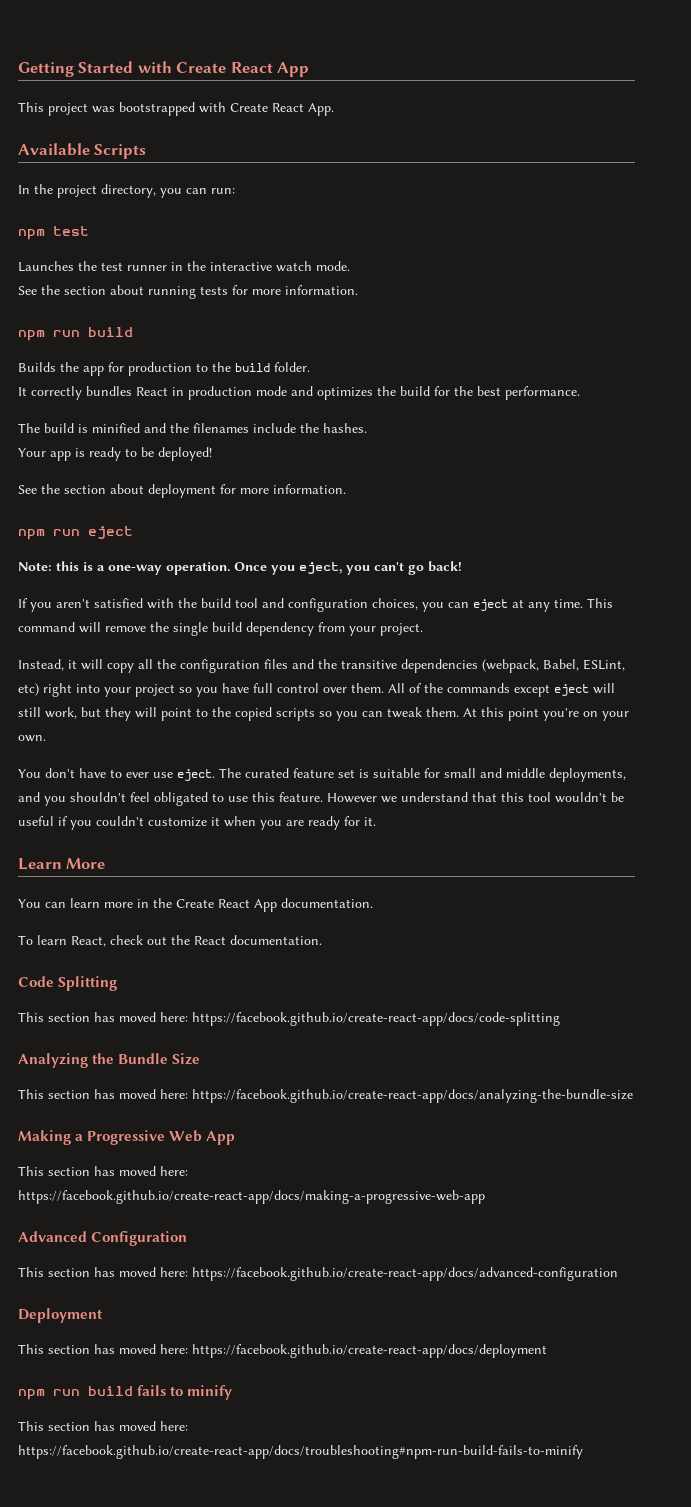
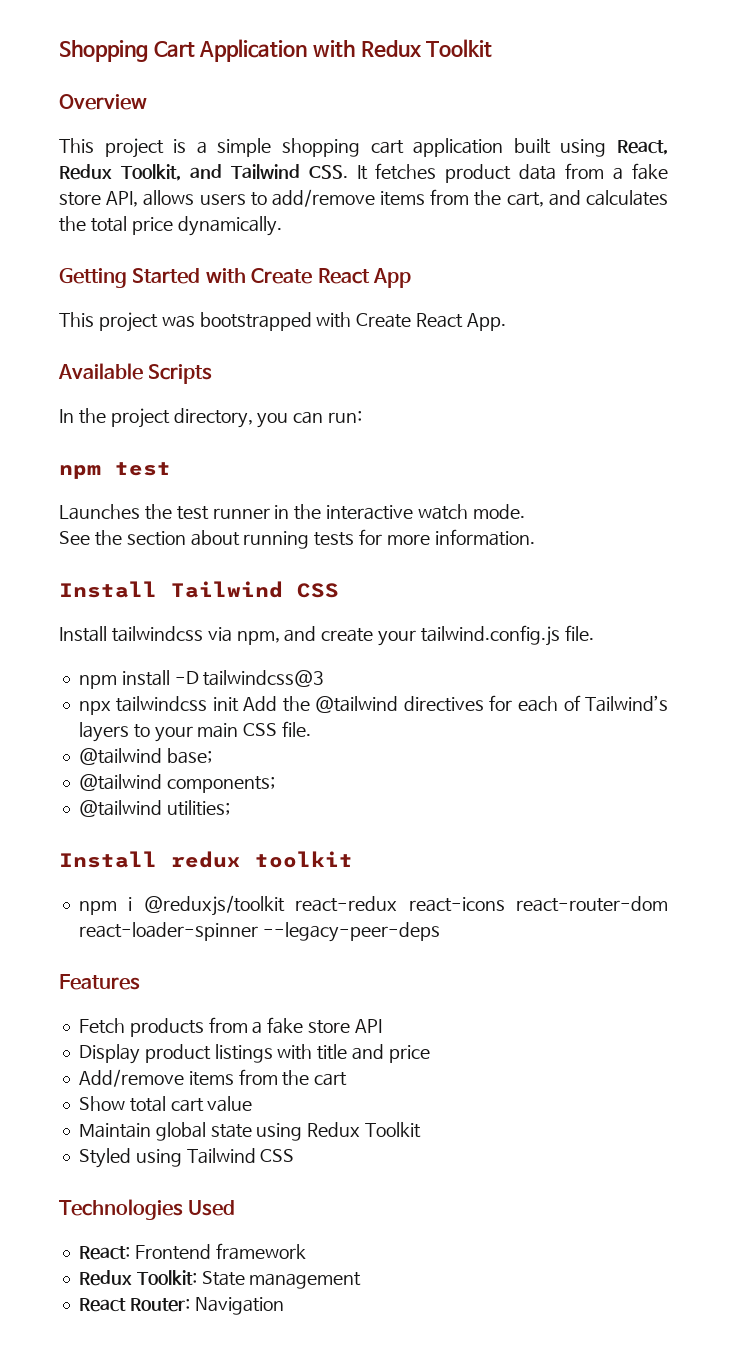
+ Shopping Cart Application with Redux Toolkit
+ Overview
+ This project is a simple shopping cart application built using React, Redux Toolkit, and Tailwind CSS. It fetches product data from a fake store API, allows users to add/remove items from the cart, and calculates the total price dynamically.
  See the section about running tests for more information.
- npm run build
- Builds the app for production to the build folder.
- It correctly bundles React in production mode and optimizes the build for the best performance.
- The build is minified and the filenames include the hashes.
- Your app is ready to be deployed!
- See the section about deployment for more information.
- npm run eject
- Note: this is a one-way operation. Once you eject, you can't go back!
- If you aren't satisfied with the build tool and configuration choices, you can eject at any time. This command will remove the single build dependency from your project.
- Instead, it will copy all the configuration files and the transitive dependencies (webpack, Babel, ESLint, etc) right into your project so you have full control over them. All of the commands except eject will still work, but they will point to the copied scripts so you can tweak them. At this point you're on your own.
- You don't have to ever use eject. The curated feature set is suitable for small and middle deployments, and you shouldn't feel obligated to use this feature. However we understand that this tool wouldn't be useful if you couldn't customize it when you are ready for it.
- Learn More
- You can learn more in the Create React App documentation.
- To learn React, check out the React documentation.
- Code Splitting
- This section has moved here: https://facebook.github.io/create-react-app/docs/code-splitting
- Analyzing the Bundle Size
- This section has moved here: https://facebook.github.io/create-react-app/docs/analyzing-the-bundle-size
- Making a Progressive Web App
- This section has moved here: https://facebook.github.io/create-react-app/docs/making-a-progressive-web-app
- Advanced Configuration
- This section has moved here: https://facebook.github.io/create-react-app/docs/advanced-configuration
- Deployment
- This section has moved here: https://facebook.github.io/create-react-app/docs/deployment
- npm run build fails to minify
- This section has moved here: https://facebook.github.io/create-react-app/docs/troubleshooting#npm-run-build-fails-to-minify
+ Install Tailwind CSS
+ Install tailwindcss via npm, and create your tailwind.config.js file.
+ npm install -D tailwindcss@3
+ npx tailwindcss init Add the @tailwind directives for each of Tailwind’s layers to your main CSS file.
+ @tailwind base;
+ @tailwind components;
+ @tailwind utilities;
+ Install redux toolkit
+ npm i @reduxjs/toolkit react-redux react-icons react-router-dom react-loader-spinner --legacy-peer-deps
+ Features
+ Fetch products from a fake store API
+ Display product listings with title and price
+ Add/remove items from the cart
+ Show total cart value
+ Maintain global state using Redux Toolkit
+ Styled using Tailwind CSS
+ Technologies Used
+ React: Frontend framework
+ Redux Toolkit: State management
+ React Router: Navigation

